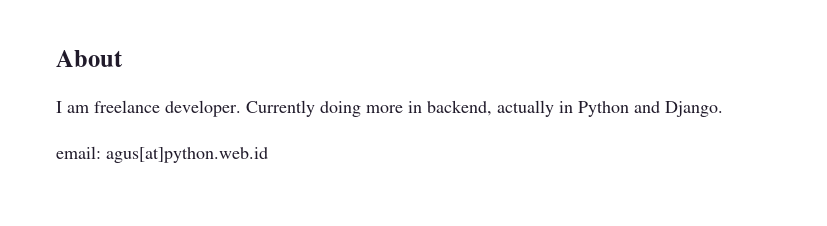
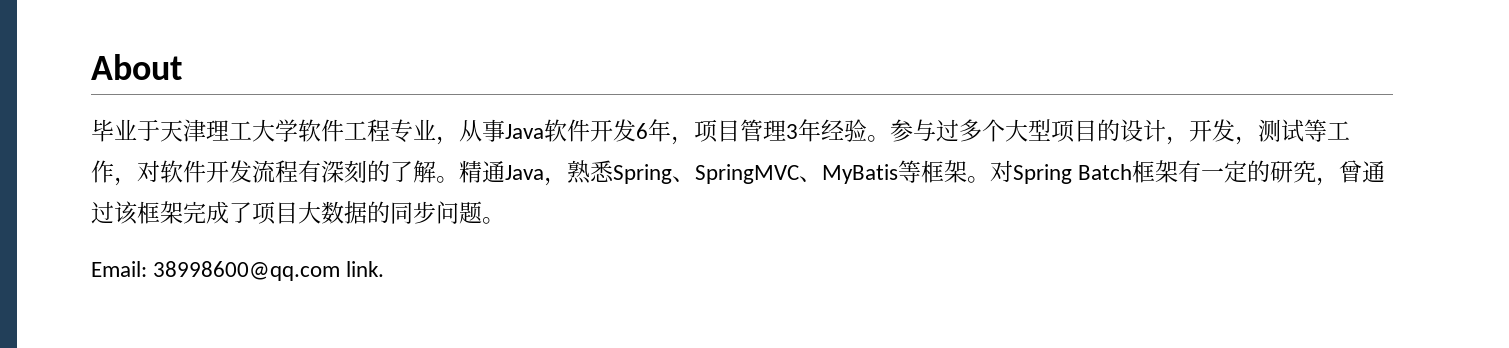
- I am freelance developer. Currently doing more in backend, actually in Python and Django.
- email: agus[at]python.web.id
+ 毕业于天津理工大学软件工程专业，从事Java软件开发6年，项目管理3年经验。参与过多个大型项目的设计，开发，测试等工作，对软件开发流程有深刻的了解。精通Java，熟悉Spring、SpringMVC、MyBatis等框架。对Spring Batch框架有一定的研究，曾通过该框架完成了项目大数据的同步问题。
+ Email: 38998600@qq.com link.

